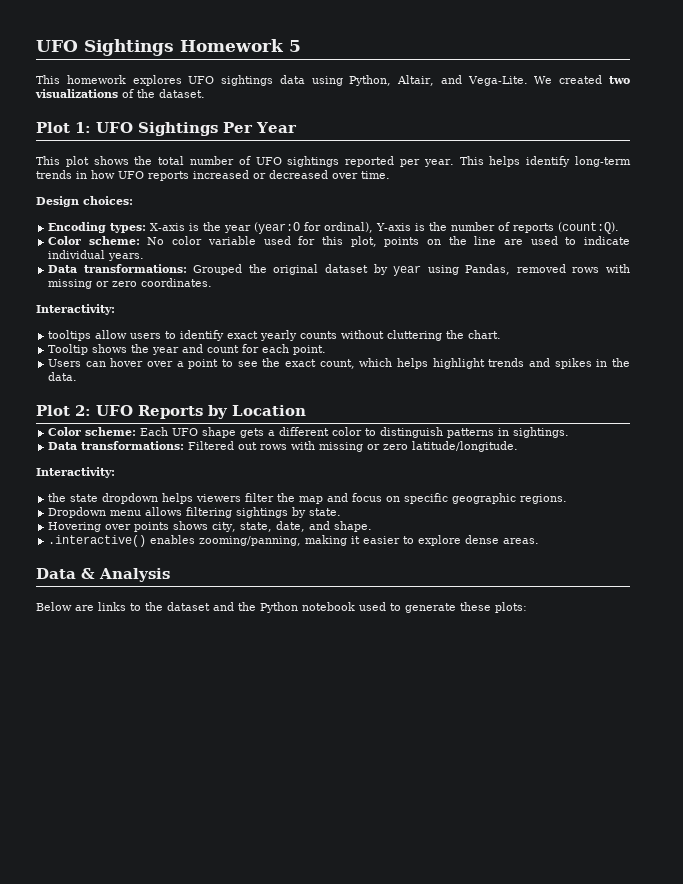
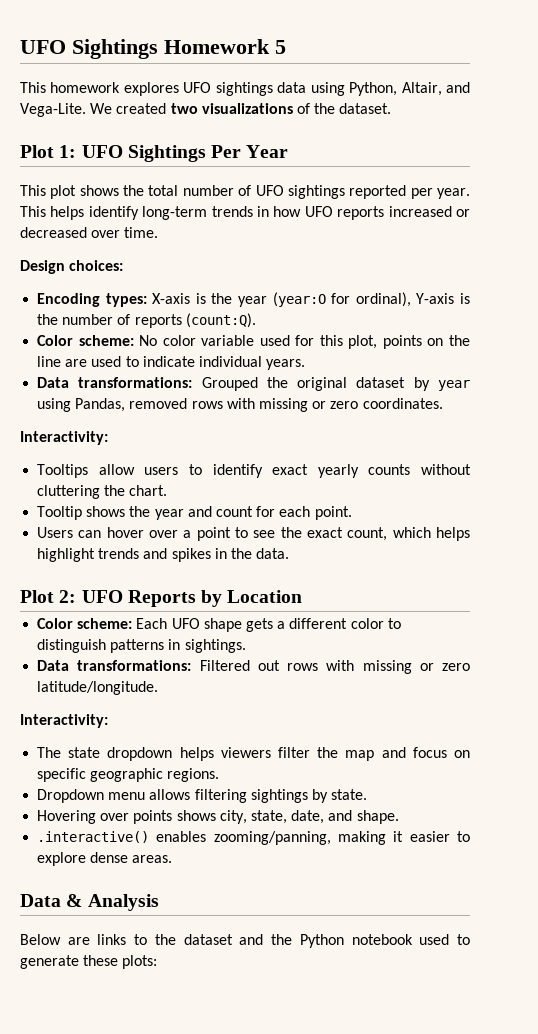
- tooltips allow users to identify exact yearly counts without cluttering the chart.
+ Tooltips allow users to identify exact yearly counts without cluttering the chart.
- the state dropdown helps viewers filter the map and focus on specific geographic regions.
+ The state dropdown helps viewers filter the map and focus on specific geographic regions.

